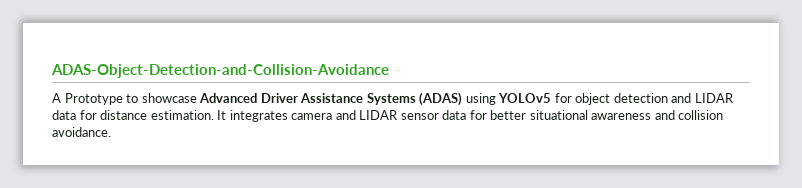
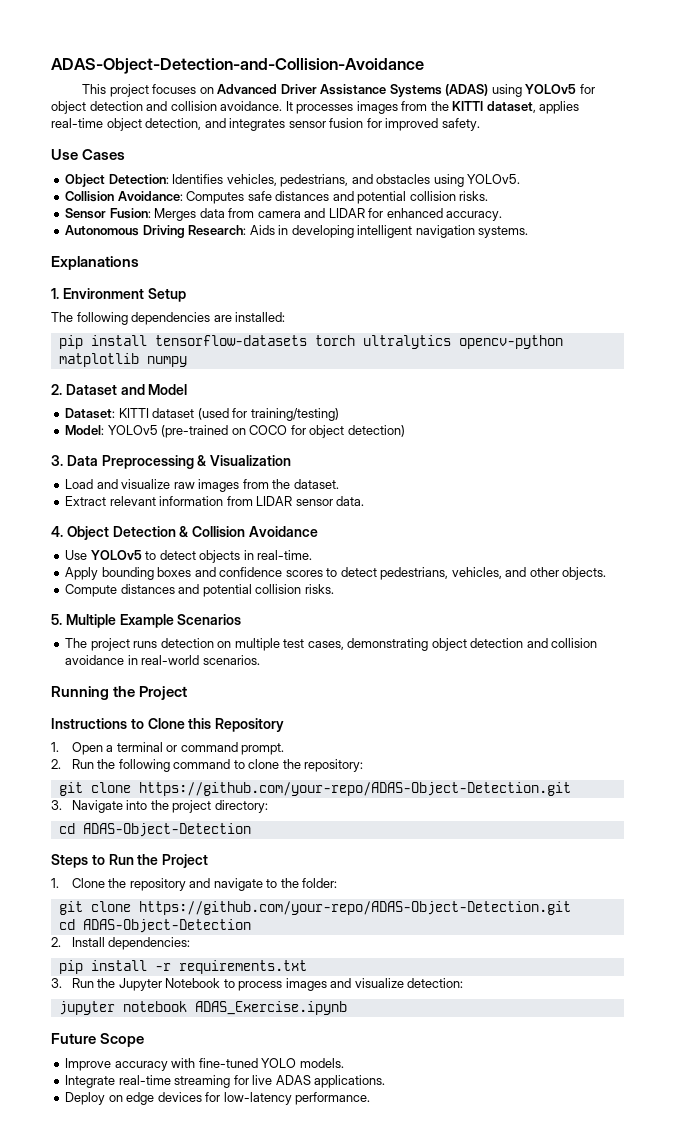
- A Prototype to showcase Advanced Driver Assistance Systems (ADAS) using YOLOv5 for object detection and LIDAR data for distance estimation. It integrates camera and LIDAR sensor data for better situational awareness and collision avoidance.
+ This project focuses on Advanced Driver Assistance Systems (ADAS) using YOLOv5 for object detection and collision avoidance. It processes images from the KITTI dataset, applies real-time object detection, and integrates sensor fusion for improved safety.
+ Use Cases
+ Object Detection: Identifies vehicles, pedestrians, and obstacles using YOLOv5.
+ Collision Avoidance: Computes safe distances and potential collision risks.
+ Sensor Fusion: Merges data from camera and LIDAR for enhanced accuracy.
+ Autonomous Driving Research: Aids in developing intelligent navigation systems.
+ Explanations
+ 1. Environment Setup
+ The following dependencies are installed:
+ pip install tensorflow-datasets torch ultralytics opencv-python matplotlib numpy
+ 2. Dataset and Model
+ Dataset: KITTI dataset (used for training/testing)
+ Model: YOLOv5 (pre-trained on COCO for object detection)
+ 3. Data Preprocessing & Visualization
+ Load and visualize raw images from the dataset.
+ Extract relevant information from LIDAR sensor data.
+ 4. Object Detection & Collision Avoidance
+ Use YOLOv5 to detect objects in real-time.
+ Apply bounding boxes and confidence scores to detect pedestrians, vehicles, and other objects.
+ Compute distances and potential collision risks.
+ 5. Multiple Example Scenarios
+ The project runs detection on multiple test cases, demonstrating object detection and collision avoidance in real-world scenarios.
+ Running the Project
+ Instructions to Clone this Repository
+ 1. Open a terminal or command prompt.
+ 2. Run the following command to clone the repository:
+ git clone https://github.com/your-repo/ADAS-Object-Detection.git
+ 3. Navigate into the project directory:
+ cd ADAS-Object-Detection
+ Steps to Run the Project
+ 1. Clone the repository and navigate to the folder:
+ git clone https://github.com/your-repo/ADAS-Object-Detection.git
+ cd ADAS-Object-Detection
+ 2. Install dependencies:
+ pip install -r requirements.txt
+ 3. Run the Jupyter Notebook to process images and visualize detection:
+ jupyter notebook ADAS_Exercise.ipynb
+ Future Scope
+ Improve accuracy with fine-tuned YOLO models.
+ Integrate real-time streaming for live ADAS applications.
+ Deploy on edge devices for low-latency performance.

